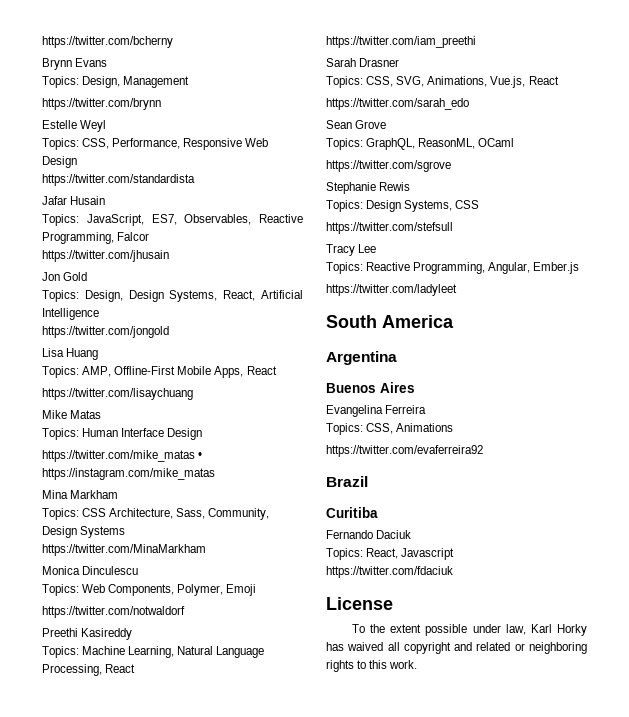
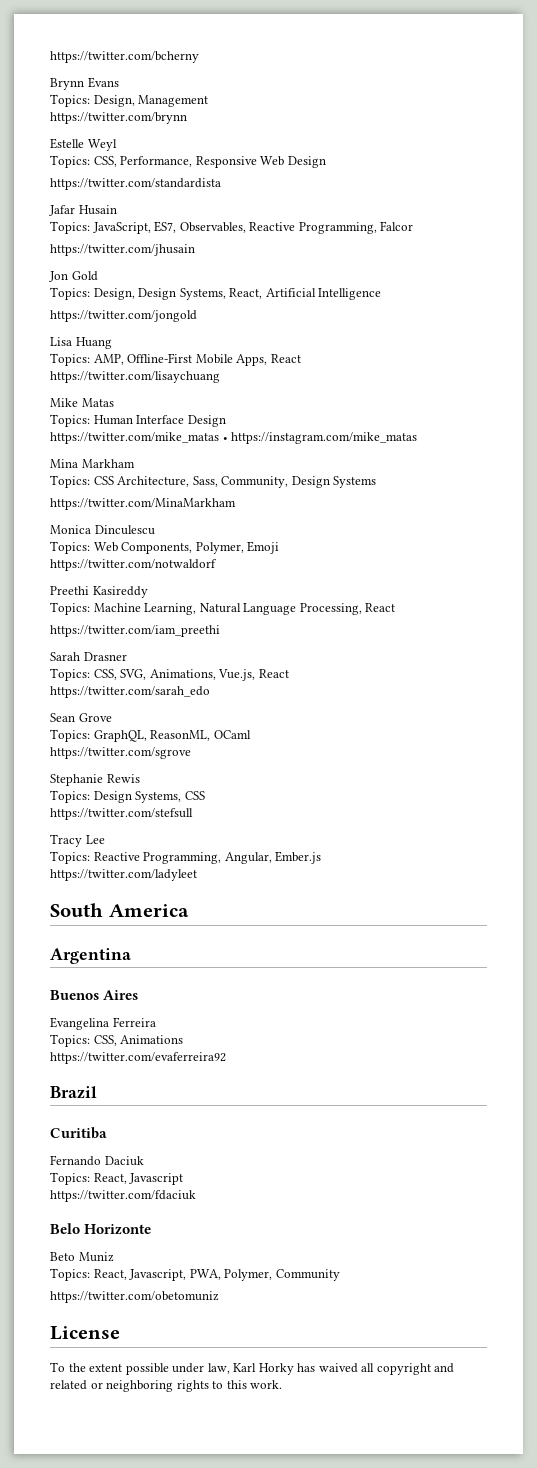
+ Belo Horizonte
+ Beto Muniz
+ Topics: React, Javascript, PWA, Polymer, Community
+ https://twitter.com/obetomuniz

